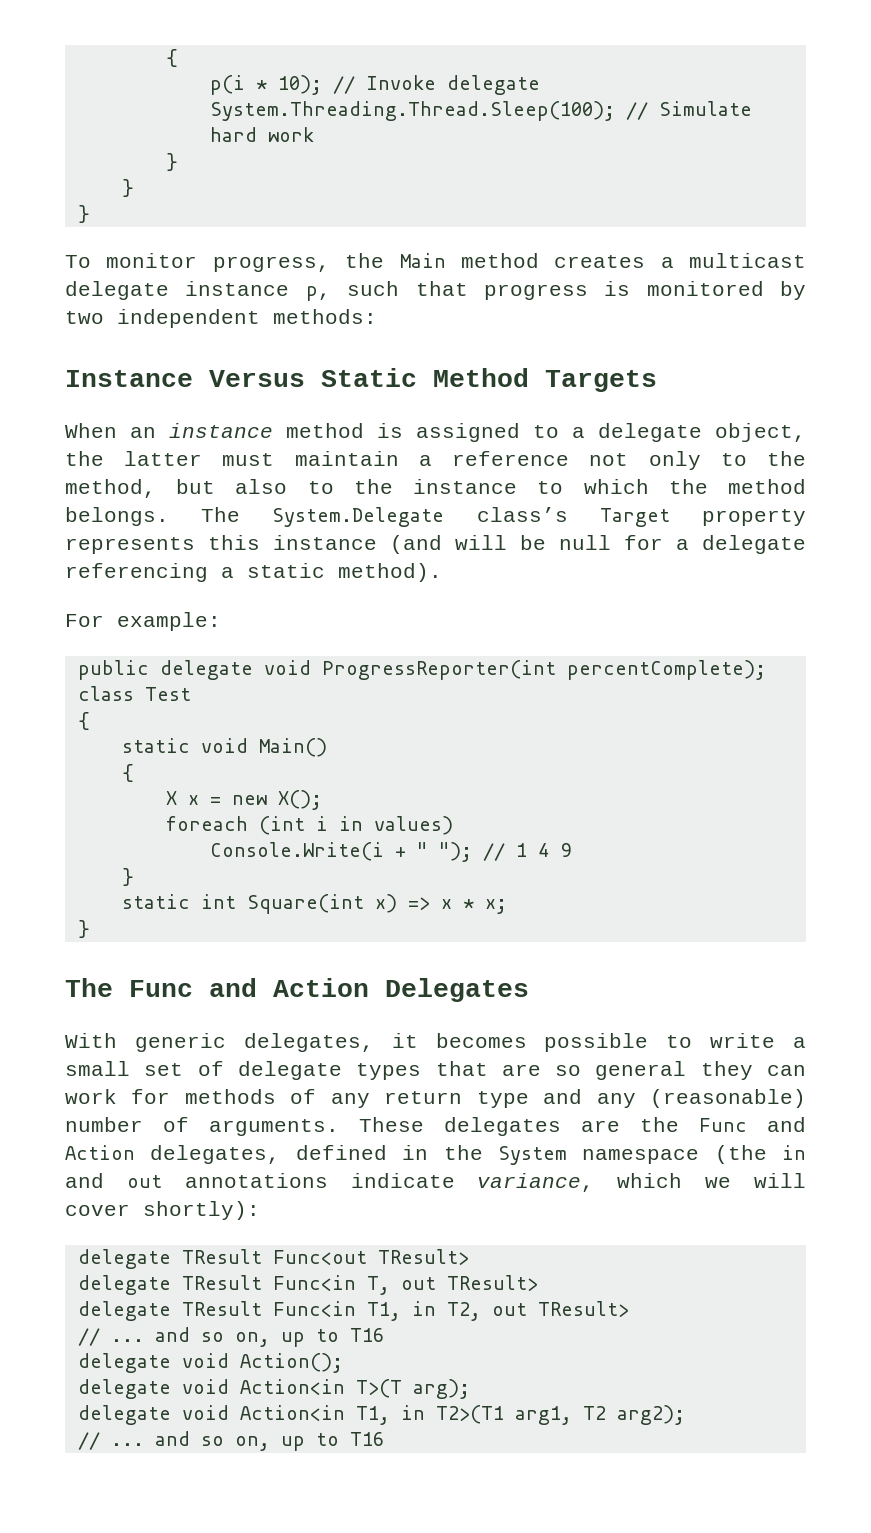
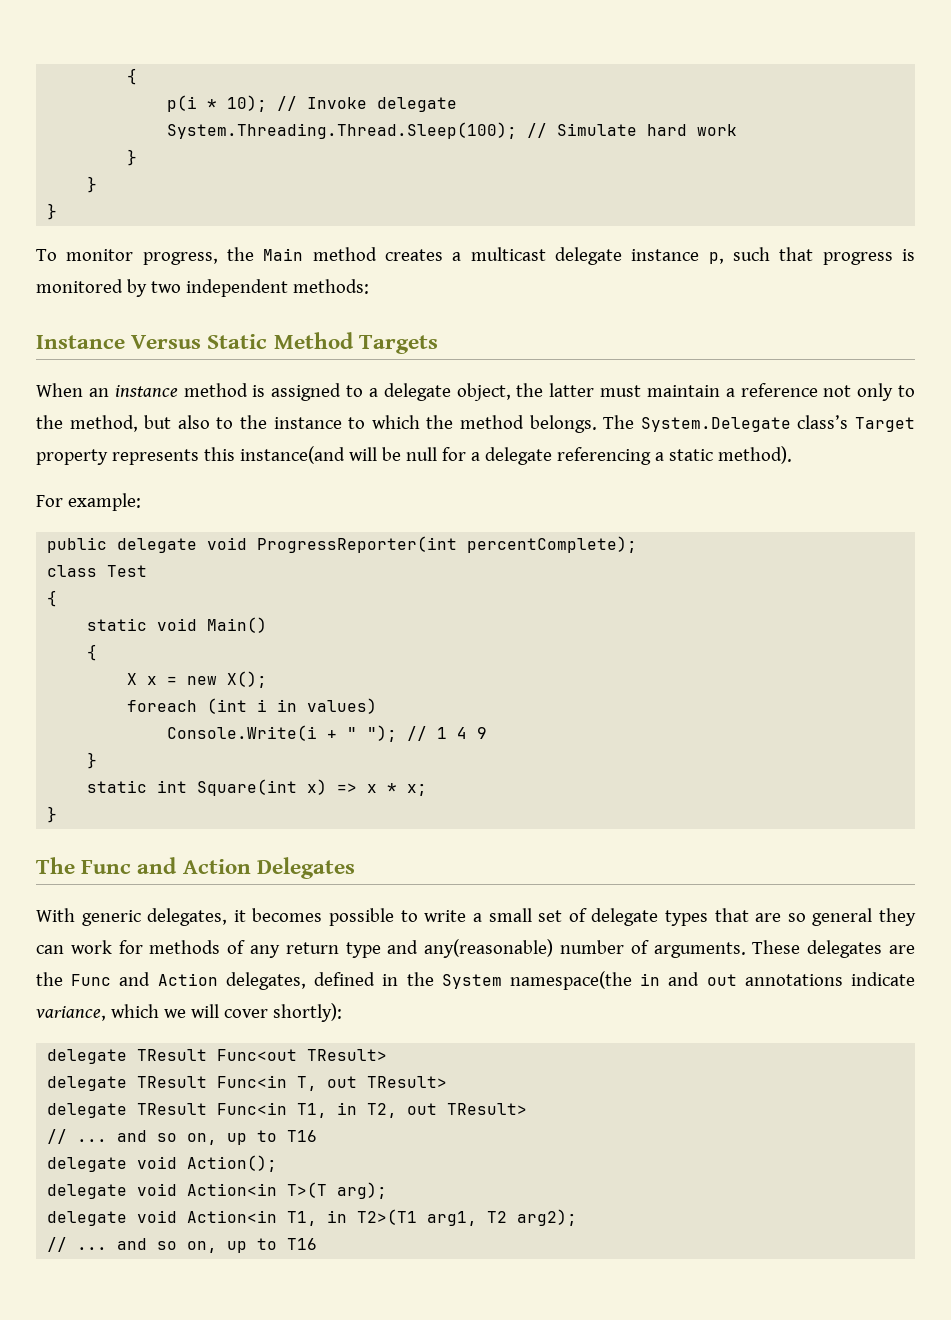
- The System.Delegate class’s Target property represents this instance (and will be null for a delegate referencing a static method).
+ The System.Delegate class’s Target property represents this instance(and will be null for a delegate referencing a static method).
- With generic delegates, it becomes possible to write a small set of delegate types that are so general they can work for methods of any return type and any (reasonable) number of arguments.
+ With generic delegates, it becomes possible to write a small set of delegate types that are so general they can work for methods of any return type and any(reasonable) number of arguments.
- These delegates are the Func and Action delegates, defined in the System namespace (the in and out annotations indicate variance, which we will cover shortly):
+ These delegates are the Func and Action delegates, defined in the System namespace(the in and out annotations indicate variance, which we will cover shortly):

